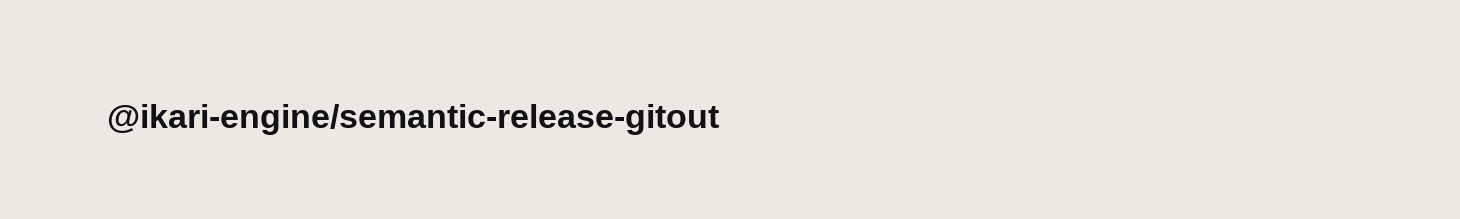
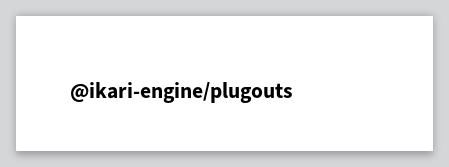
- @ikari-engine/semantic-release-gitout
+ @ikari-engine/plugouts

